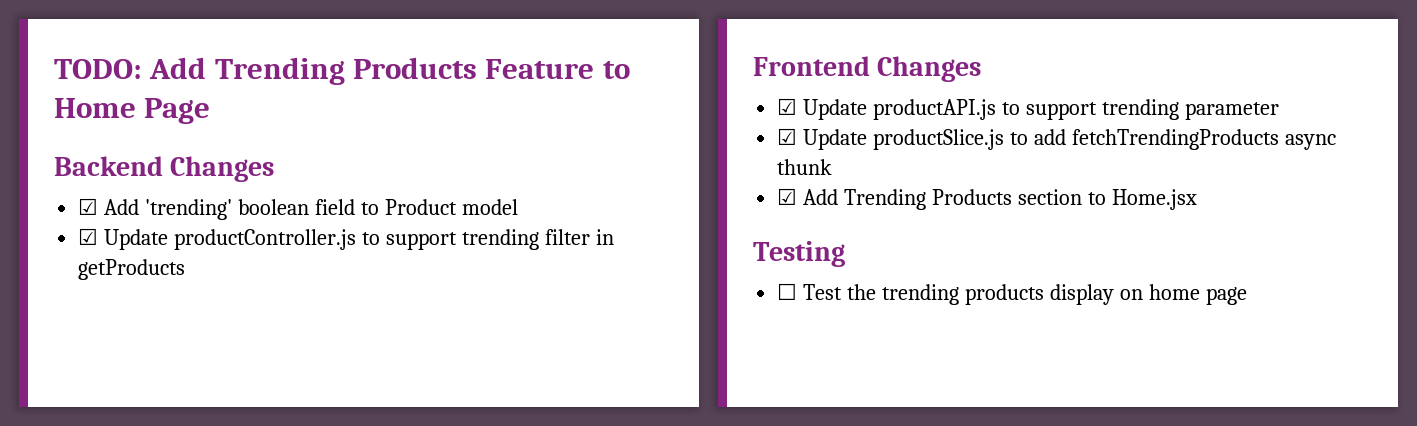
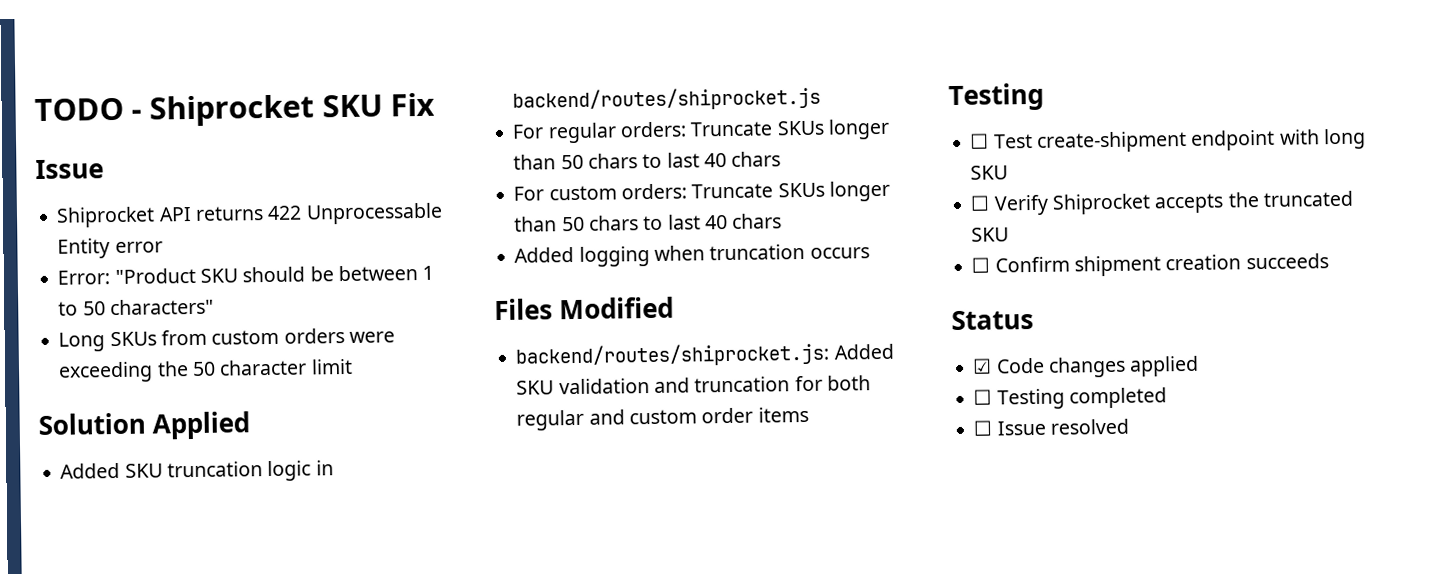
- TODO: Add Trending Products Feature to Home Page
- Backend Changes
- ☑ Add 'trending' boolean field to Product model
- ☑ Update productController.js to support trending filter in getProducts
- Frontend Changes
- ☑ Update productAPI.js to support trending parameter
- ☑ Update productSlice.js to add fetchTrendingProducts async thunk
- ☑ Add Trending Products section to Home.jsx
+ TODO - Shiprocket SKU Fix
+ Issue
+ Shiprocket API returns 422 Unprocessable Entity error
+ Error: "Product SKU should be between 1 to 50 characters"
+ Long SKUs from custom orders were exceeding the 50 character limit
+ Solution Applied
+ Added SKU truncation logic in backend/routes/shiprocket.js
+ For regular orders: Truncate SKUs longer than 50 chars to last 40 chars
+ For custom orders: Truncate SKUs longer than 50 chars to last 40 chars
+ Added logging when truncation occurs
+ Files Modified
+ backend/routes/shiprocket.js: Added SKU validation and truncation for both regular and custom order items
  Testing
- ☐ Test the trending products display on home page
+ ☐ Test create-shipment endpoint with long SKU
+ ☐ Verify Shiprocket accepts the truncated SKU
+ ☐ Confirm shipment creation succeeds
+ Status
+ ☑ Code changes applied
+ ☐ Testing completed
+ ☐ Issue resolved

